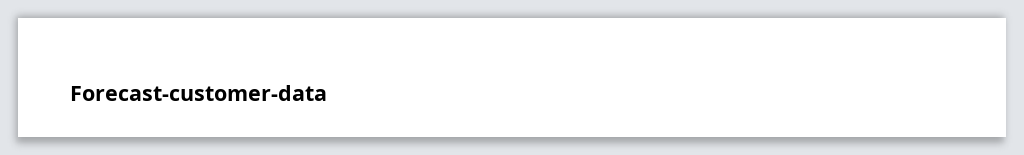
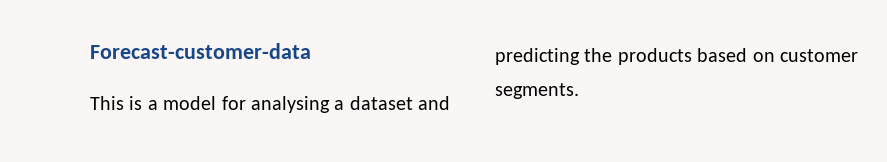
+ This is a model for analysing a dataset and predicting the products based on customer segments.

